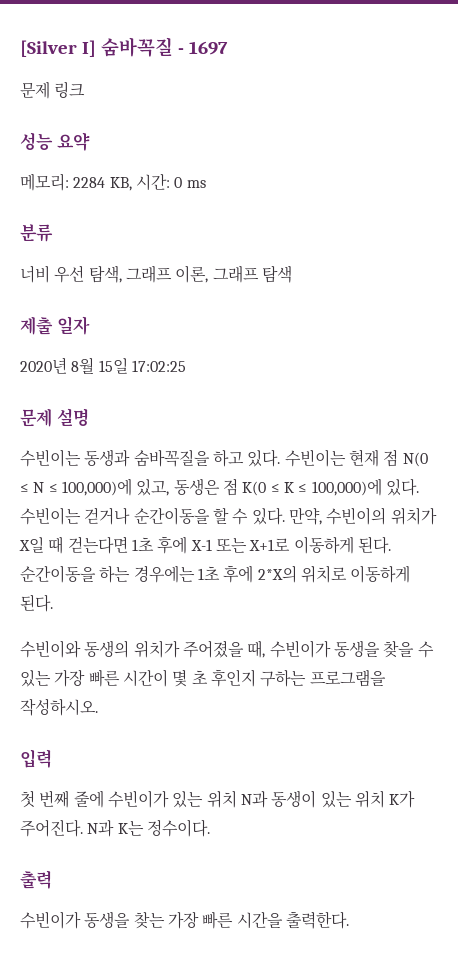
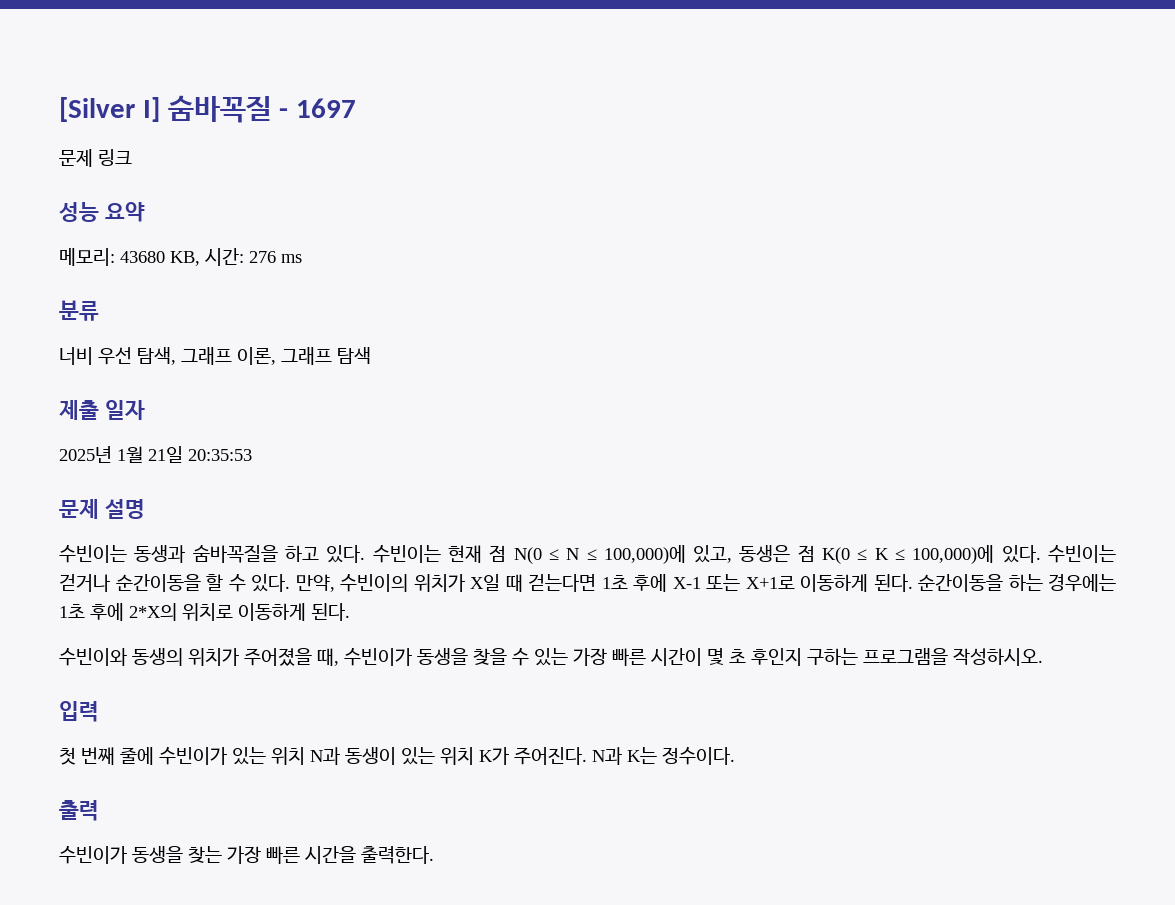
- 메모리: 2284 KB, 시간: 0 ms
+ 메모리: 43680 KB, 시간: 276 ms
- 2020년 8월 15일 17:02:25
+ 2025년 1월 21일 20:35:53

